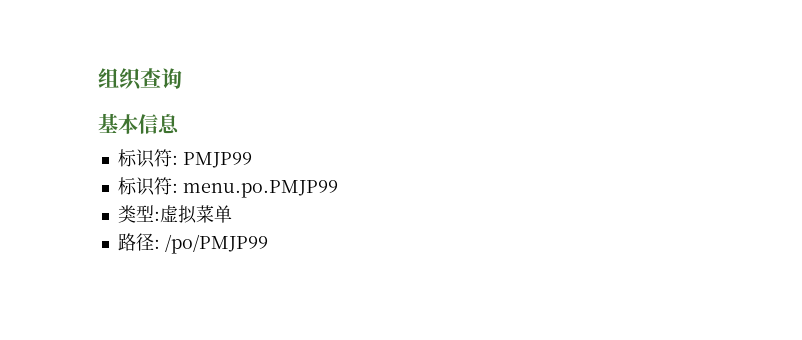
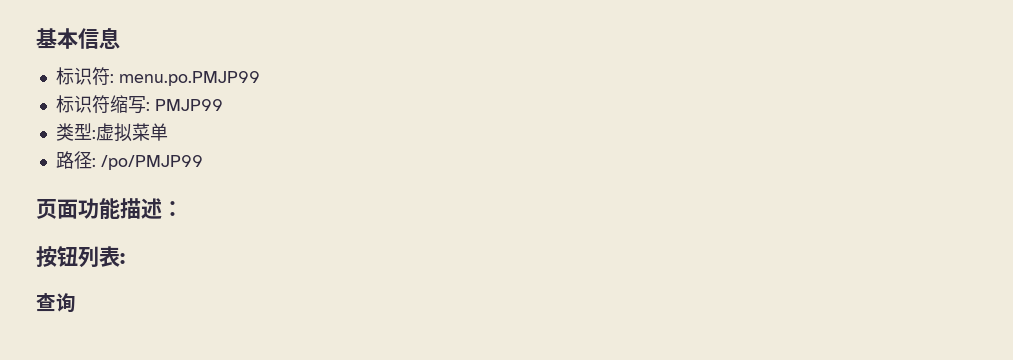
- 组织查询
- 标识符: PMJP99
  标识符: menu.po.PMJP99
+ 标识符缩写: PMJP99
+ 页面功能描述：
+ 按钮列表:
+ 查询

